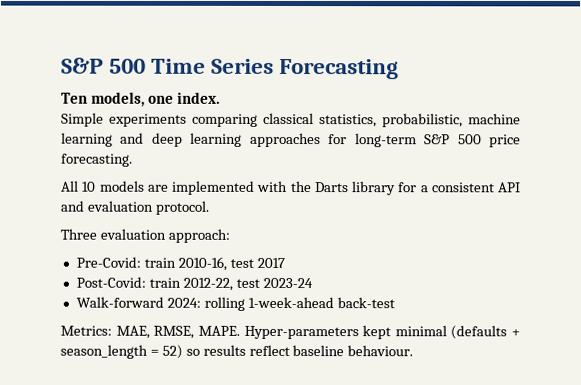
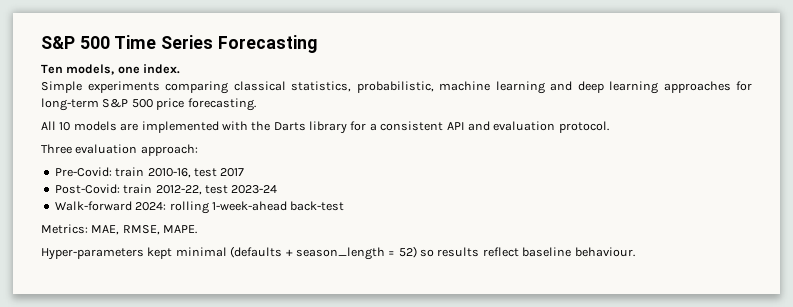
- Metrics: MAE, RMSE, MAPE. Hyper-parameters kept minimal (defaults + season_length = 52) so results reflect baseline behaviour.
+ Metrics: MAE, RMSE, MAPE.
+ Hyper-parameters kept minimal (defaults + season_length = 52) so results reflect baseline behaviour.

